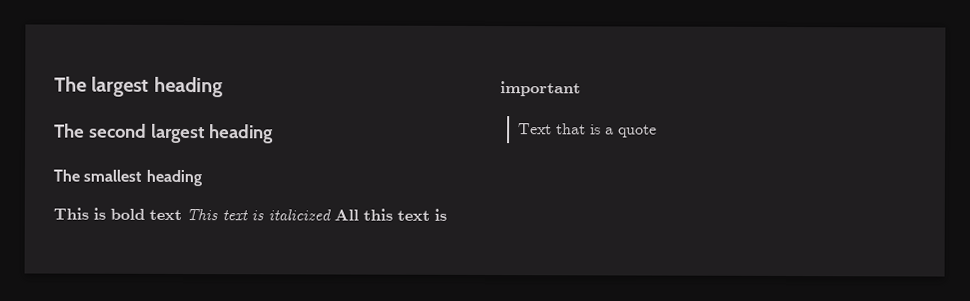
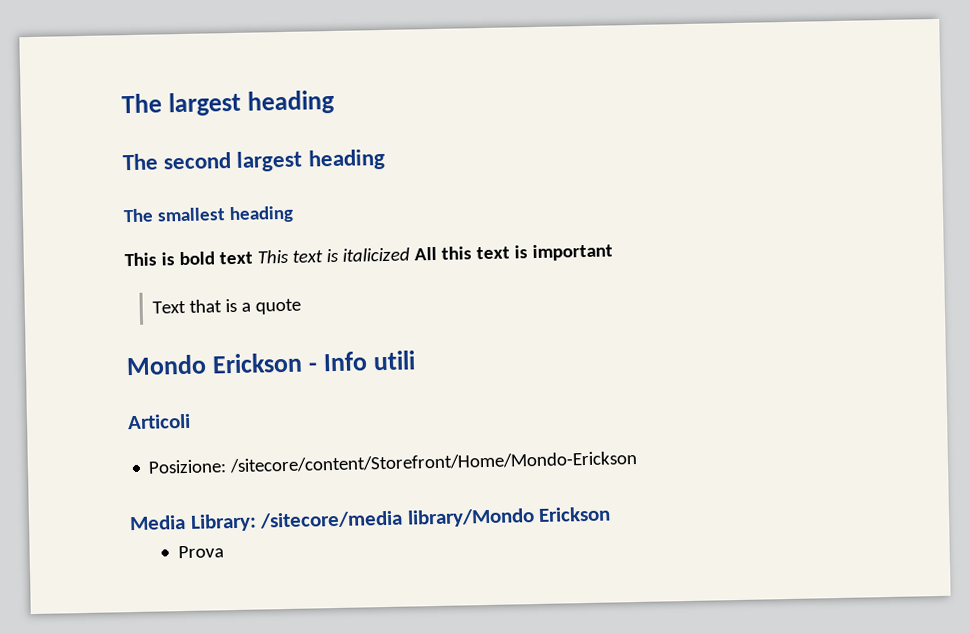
+ Mondo Erickson - Info utili
+ Articoli
+ Posizione: /sitecore/content/Storefront/Home/Mondo-Erickson
+ Media Library: /sitecore/media library/Mondo Erickson
+ Prova

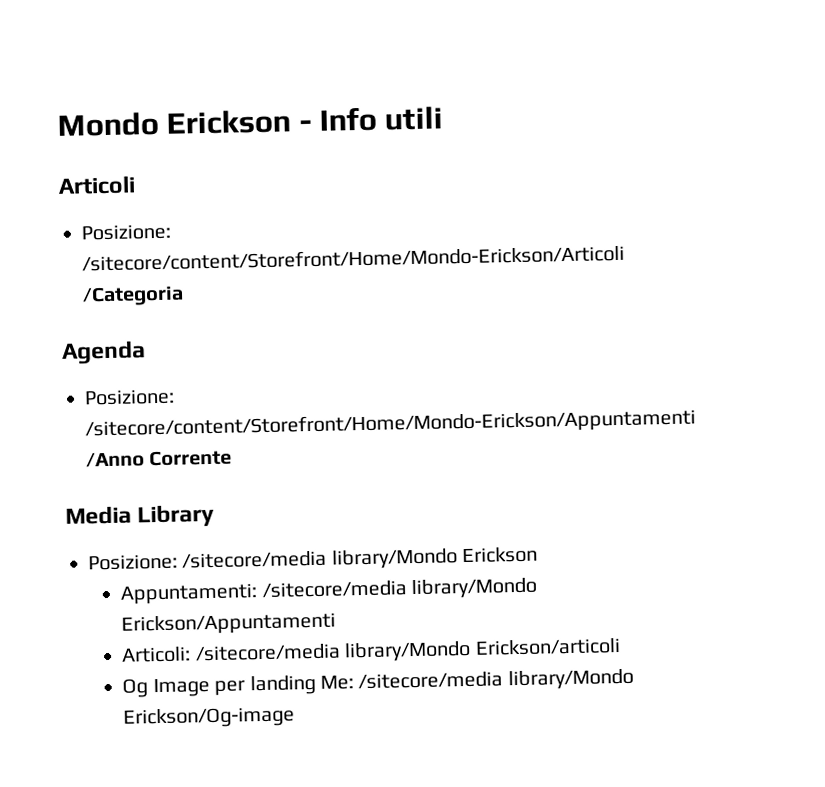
- The largest heading
- The second largest heading
- The smallest heading
- This is bold text This text is italicized All this text is important
- Text that is a quote
- Posizione: /sitecore/content/Storefront/Home/Mondo-Erickson
+ Posizione: /sitecore/content/Storefront/Home/Mondo-Erickson/Articoli /Categoria
+ Agenda
+ Posizione: /sitecore/content/Storefront/Home/Mondo-Erickson/Appuntamenti /Anno Corrente
- Media Library: /sitecore/media library/Mondo Erickson
+ Media Library
+ Posizione: /sitecore/media library/Mondo Erickson
- Prova
+ Appuntamenti: /sitecore/media library/Mondo Erickson/Appuntamenti
+ Articoli: /sitecore/media library/Mondo Erickson/articoli
+ Og Image per landing Me: /sitecore/media library/Mondo Erickson/Og-image

